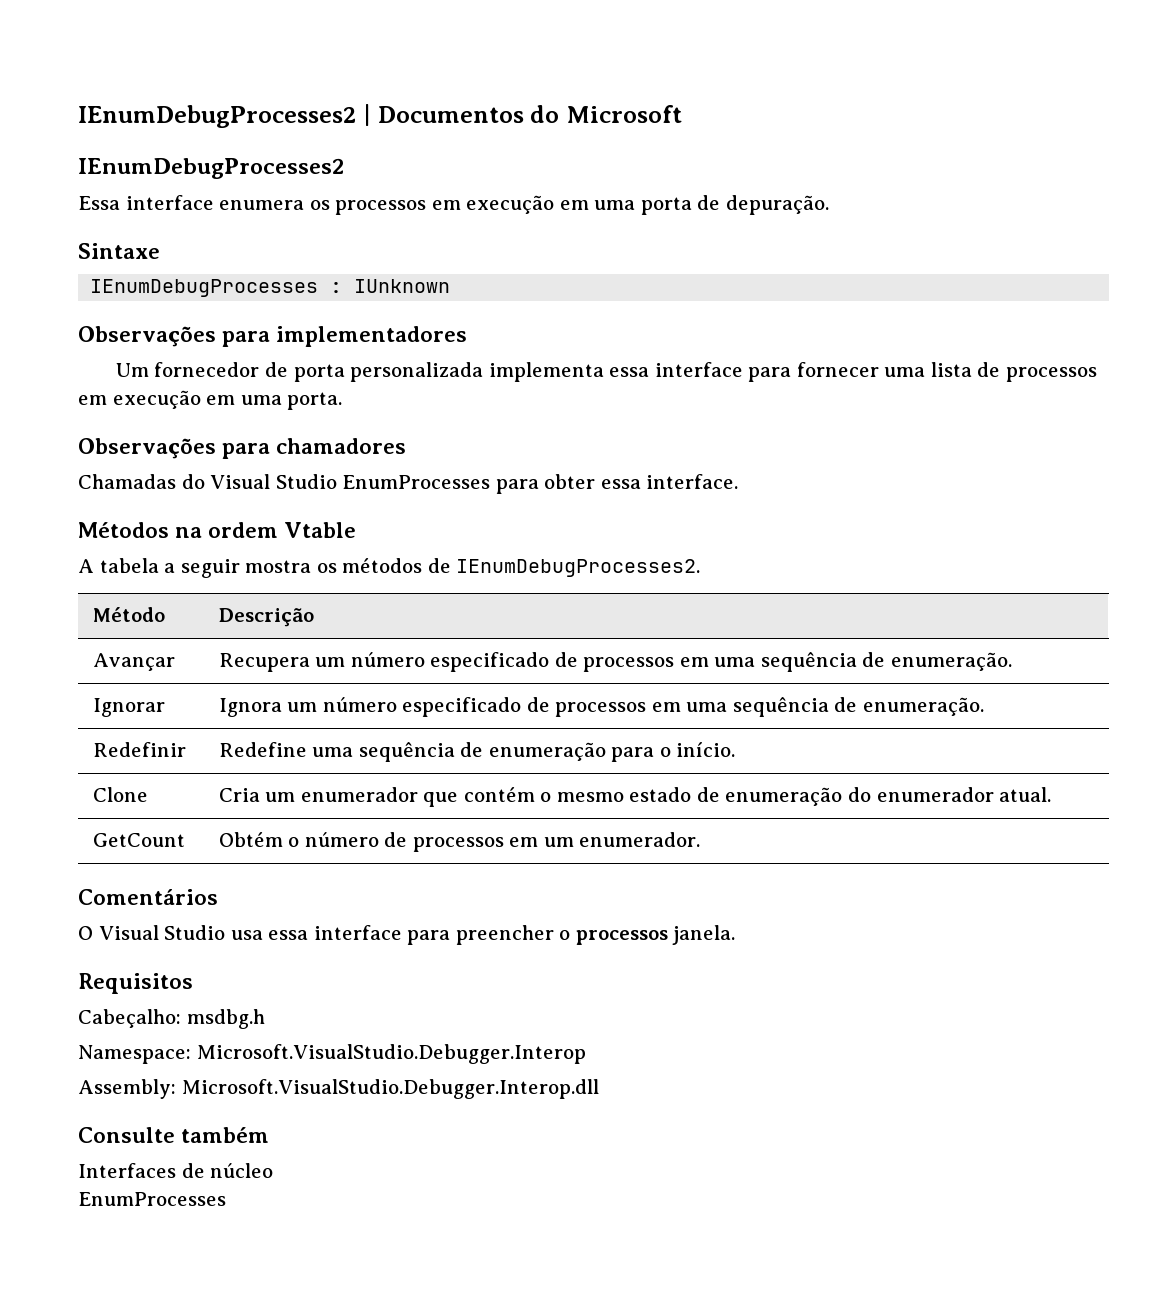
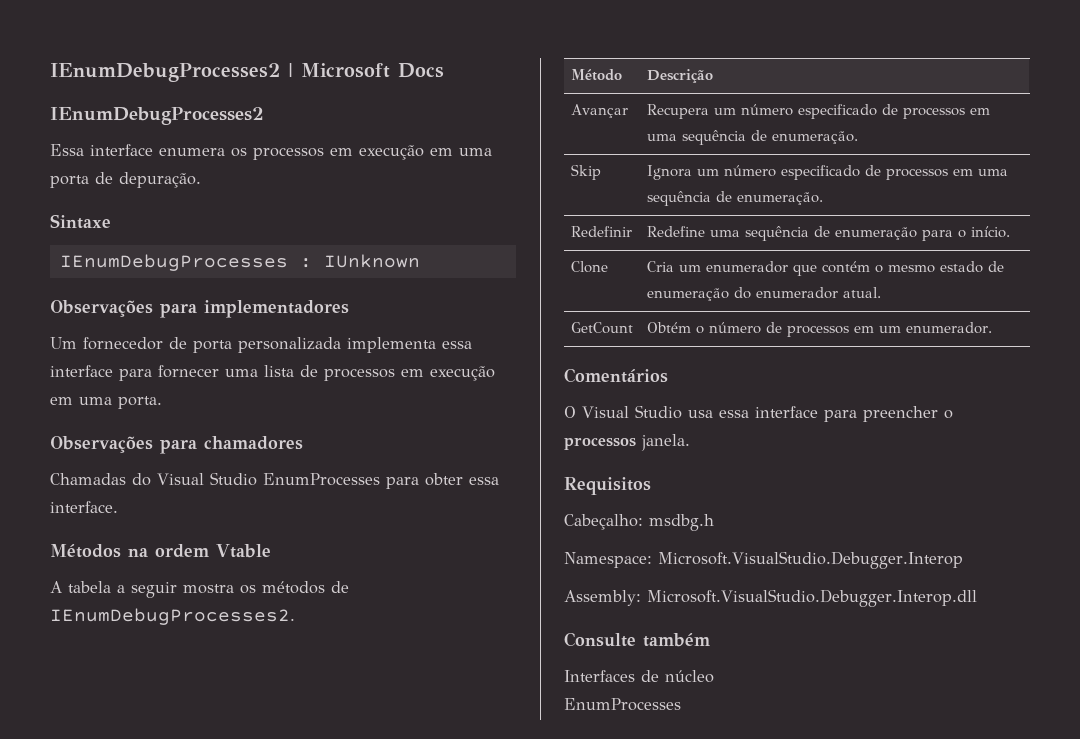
- IEnumDebugProcesses2 | Documentos do Microsoft
+ IEnumDebugProcesses2 | Microsoft Docs
- Ignorar | Ignora um número especificado de processos em uma sequência de enumeração.
+ Skip | Ignora um número especificado de processos em uma sequência de enumeração.

